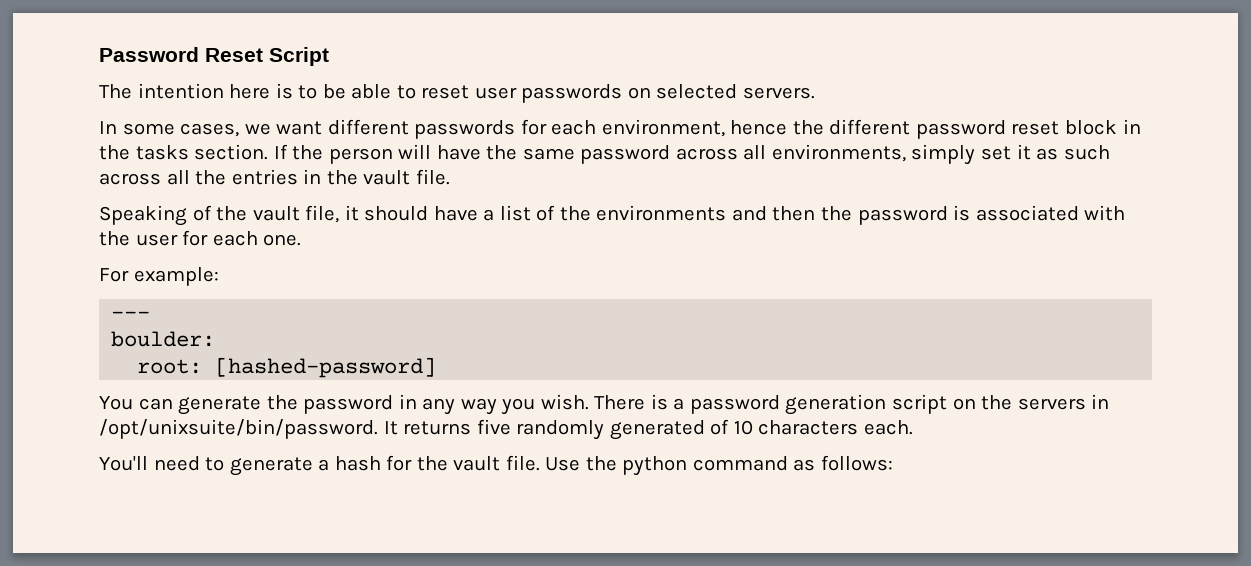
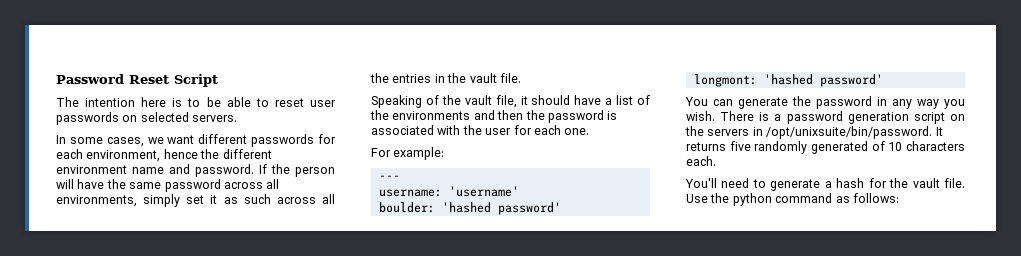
- In some cases, we want different passwords for each environment, hence the different password reset block in the tasks section.
+ In some cases, we want different passwords for each environment, hence the different environment name and password.
+ username: 'username'
- boulder:
- root: [hashed-password]
+ boulder: 'hashed password'
+ longmont: 'hashed password'

